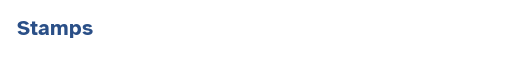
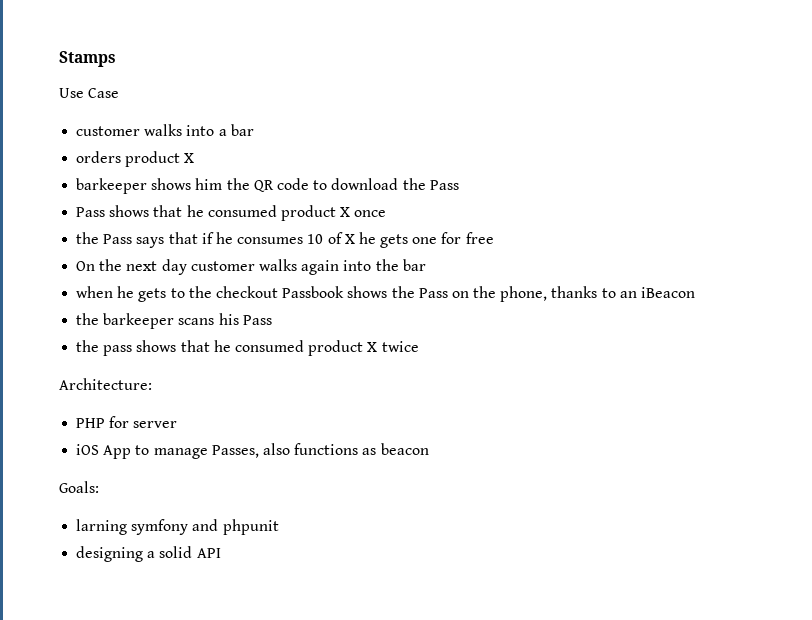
+ Use Case
+ customer walks into a bar
+ orders product X
+ barkeeper shows him the QR code to download the Pass
+ Pass shows that he consumed product X once
+ the Pass says that if he consumes 10 of X he gets one for free
+ On the next day customer walks again into the bar
+ when he gets to the checkout Passbook shows the Pass on the phone, thanks to an iBeacon
+ the barkeeper scans his Pass
+ the pass shows that he consumed product X twice
+ Architecture:
+ PHP for server
+ iOS App to manage Passes, also functions as beacon
+ Goals:
+ larning symfony and phpunit
+ designing a solid API

